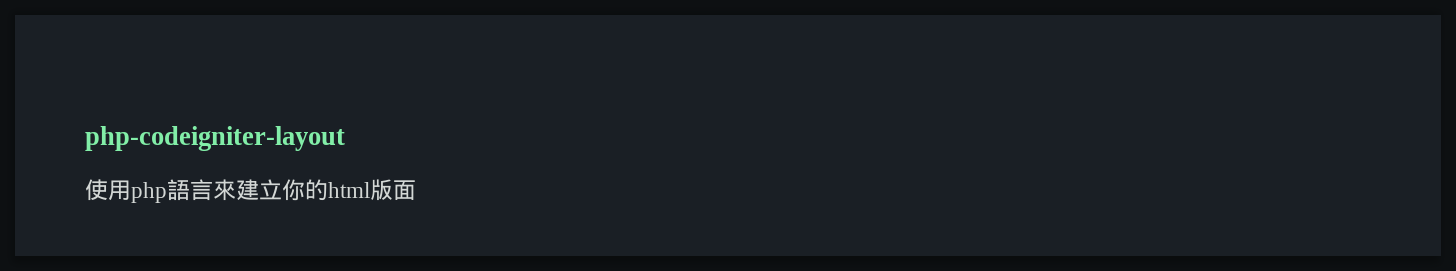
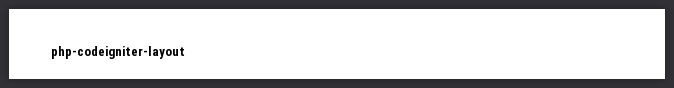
- 使用php語言來建立你的html版面

